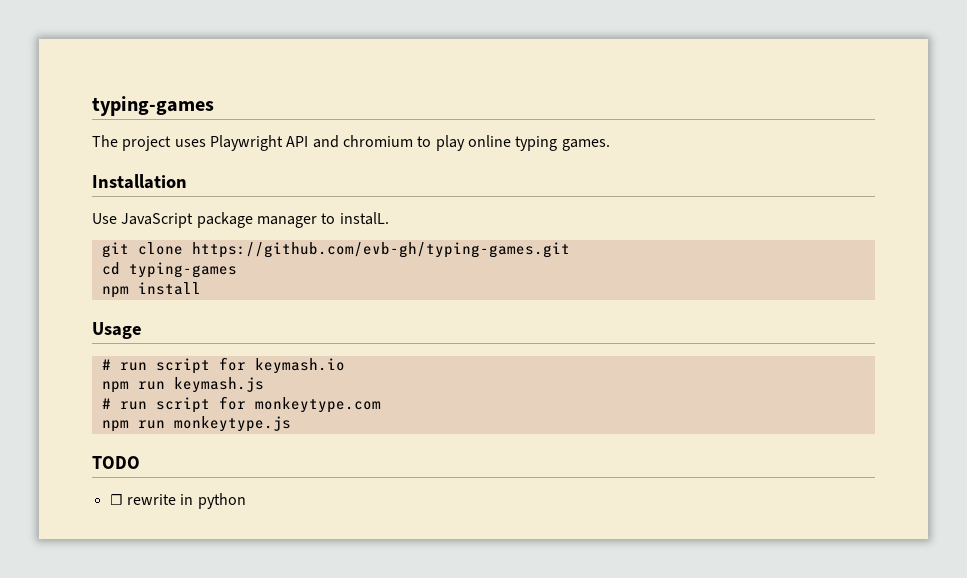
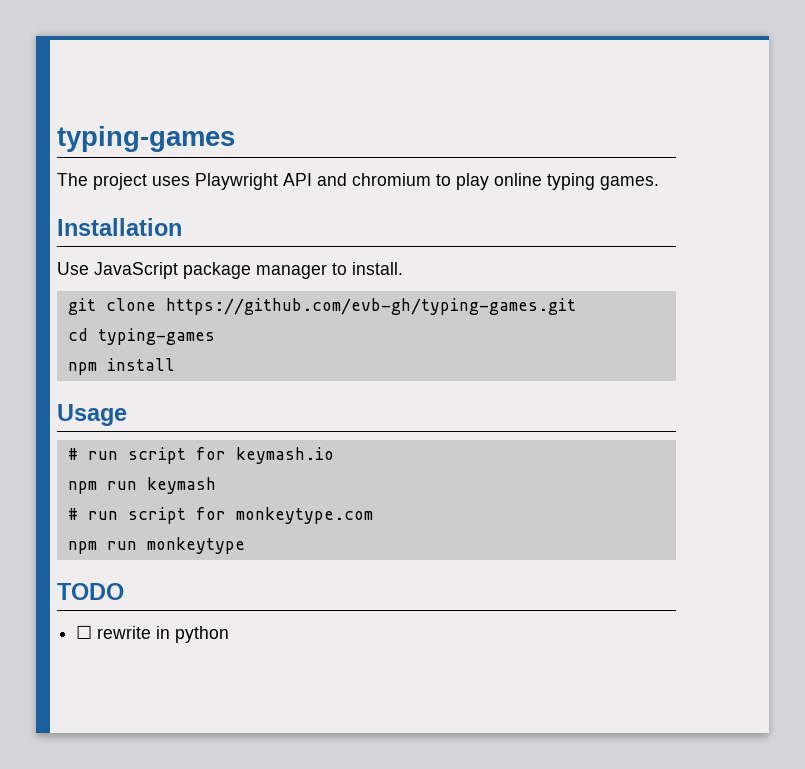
- Use JavaScript package manager to instalL.
+ Use JavaScript package manager to install.
- npm run keymash.js
+ npm run keymash
- npm run monkeytype.js
+ npm run monkeytype

